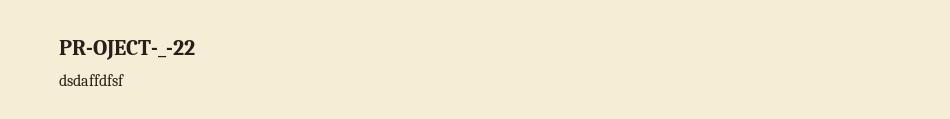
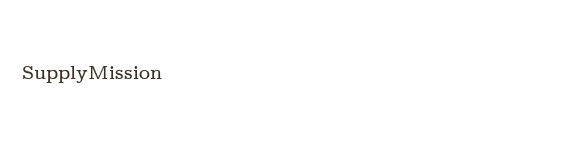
- PR-OJECT-_-22
- dsdaffdfsf
+ SupplyMission

